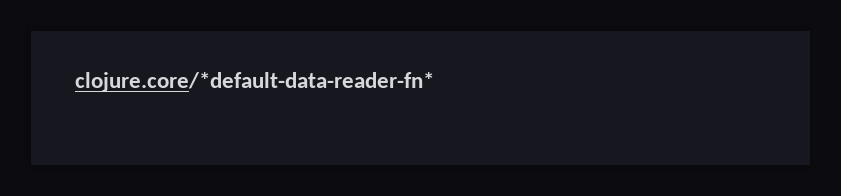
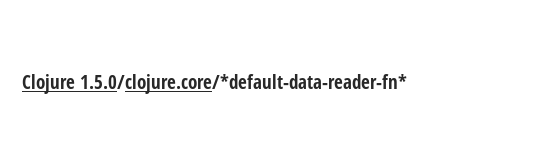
- clojure.core/*default-data-reader-fn*
+ Clojure 1.5.0/clojure.core/*default-data-reader-fn*

